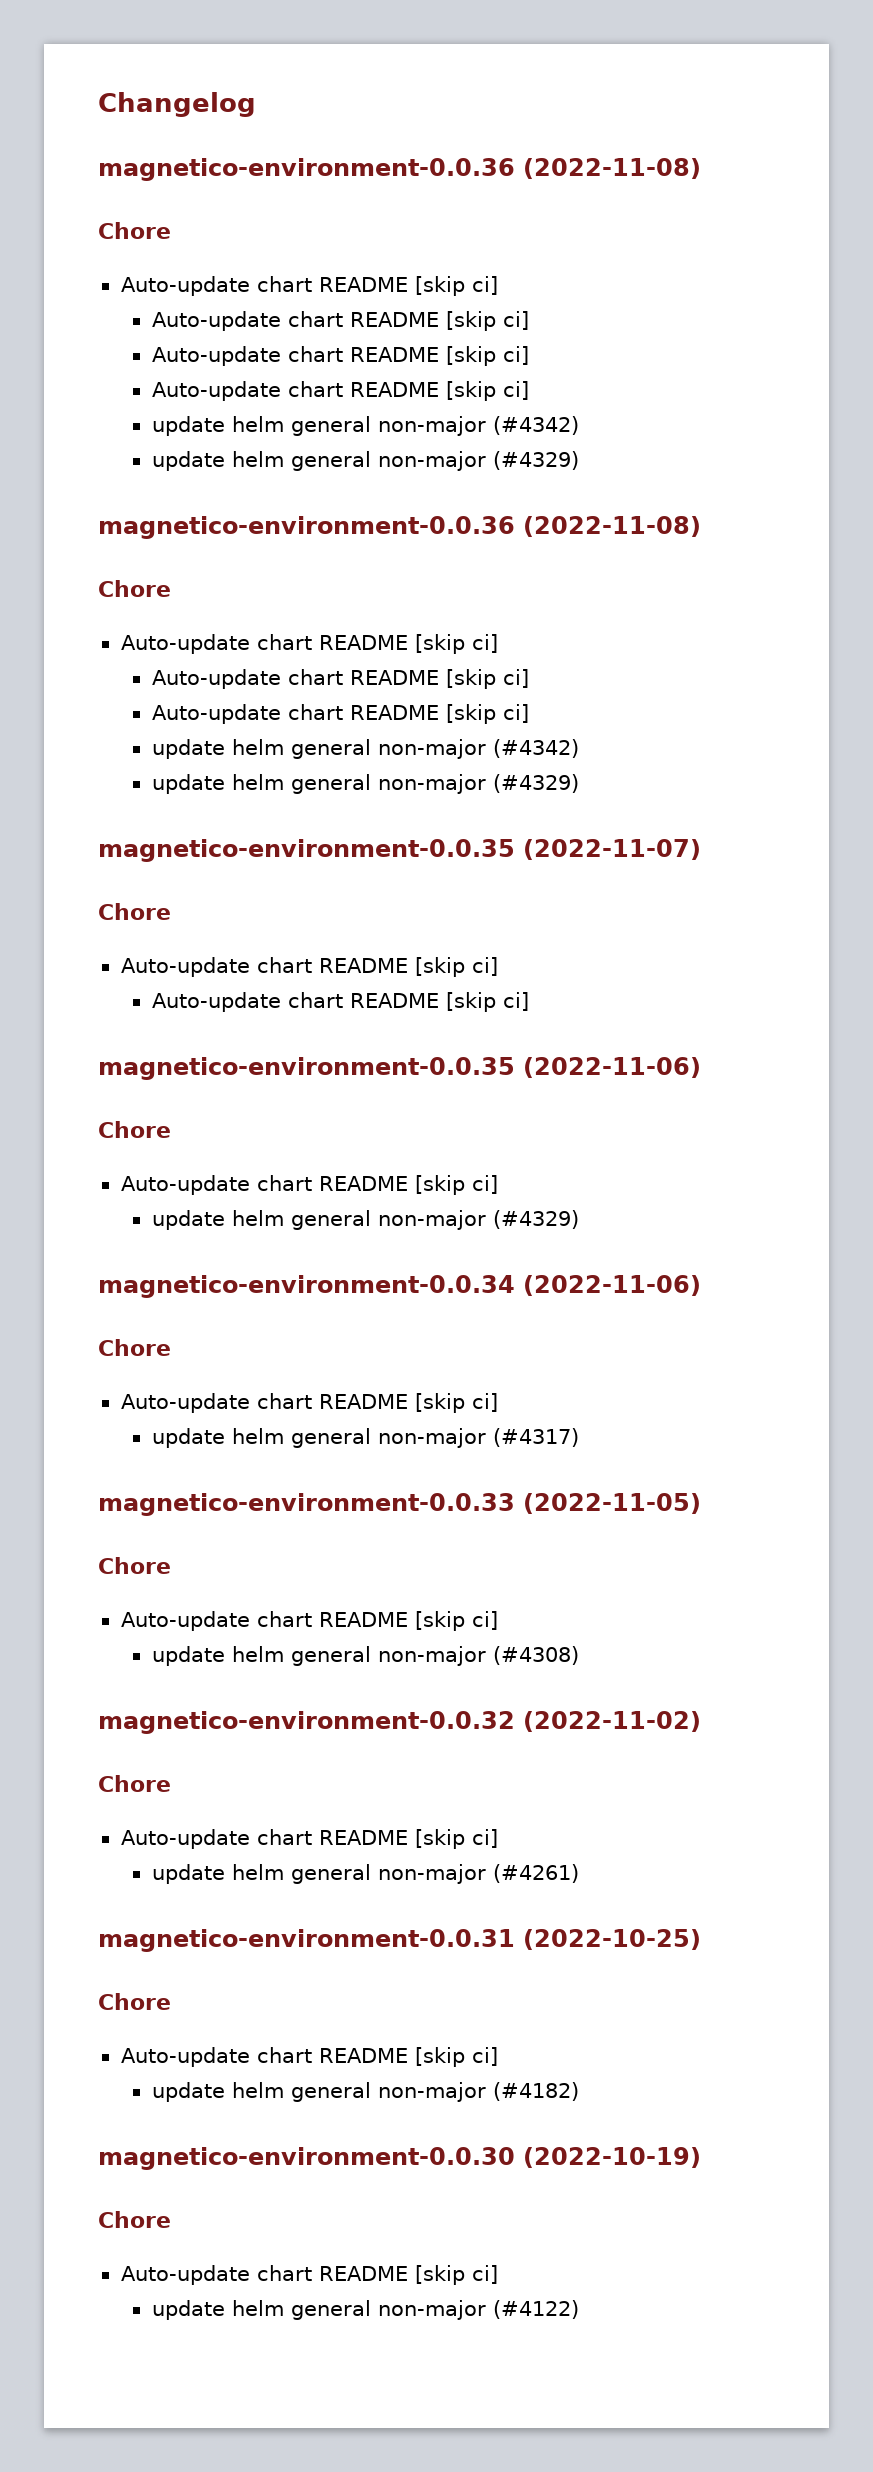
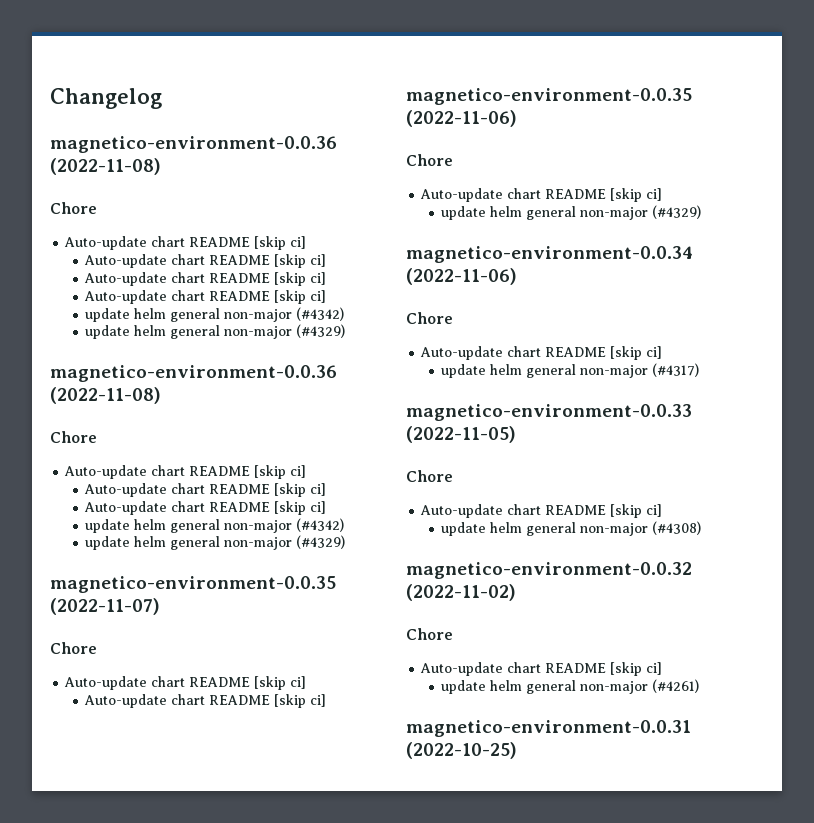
  magnetico-environment-0.0.31 (2022-10-25)
- Chore
- Auto-update chart README [skip ci]
- update helm general non-major (#4182)
- magnetico-environment-0.0.30 (2022-10-19)
- Chore
- Auto-update chart README [skip ci]
- update helm general non-major (#4122)

